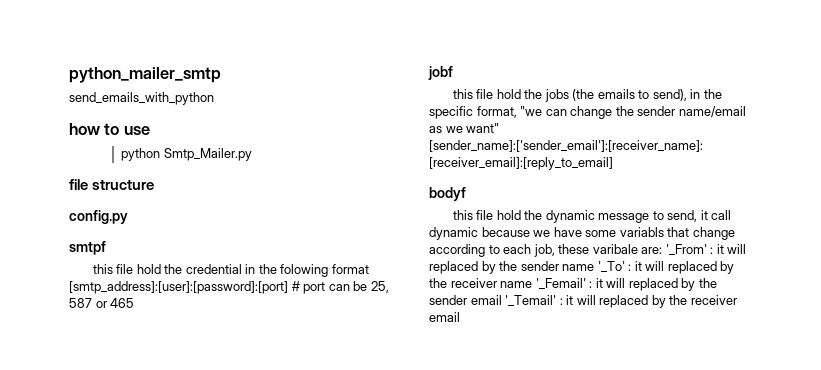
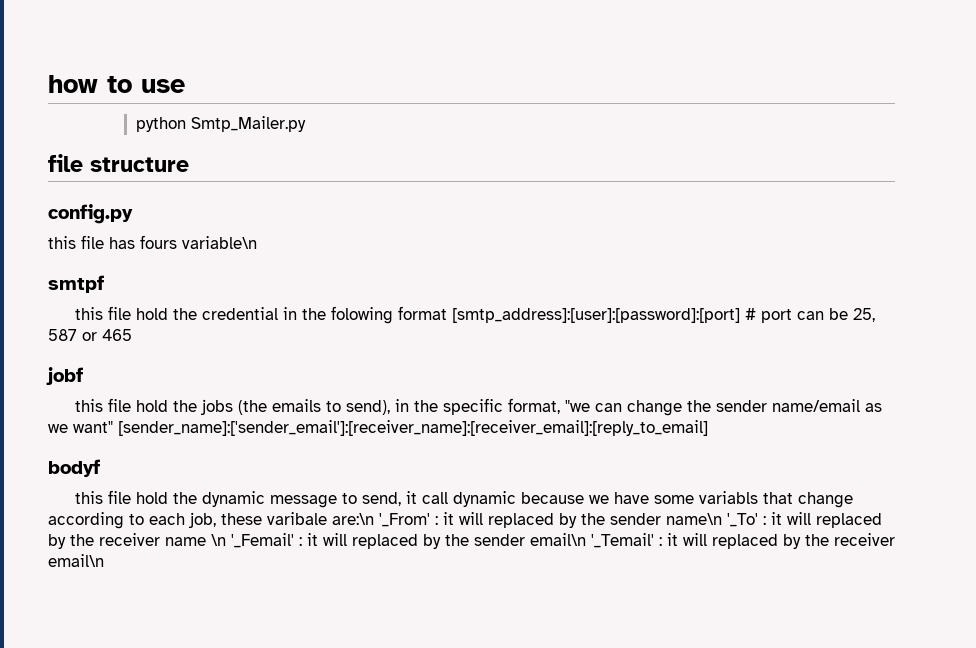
- python_mailer_smtp
- send_emails_with_python
+ this file has fours variable\n
- this file hold the dynamic message to send, it call dynamic because we have some variabls that change according to each job, these varibale are: '_From' : it will replaced by the sender name '_To' : it will replaced by the receiver name '_Femail' : it will replaced by the sender email '_Temail' : it will replaced by the receiver email
+ this file hold the dynamic message to send, it call dynamic because we have some variabls that change according to each job, these varibale are:\n '_From' : it will replaced by the sender name\n '_To' : it will replaced by the receiver name \n '_Femail' : it will replaced by the sender email\n '_Temail' : it will replaced by the receiver email\n

